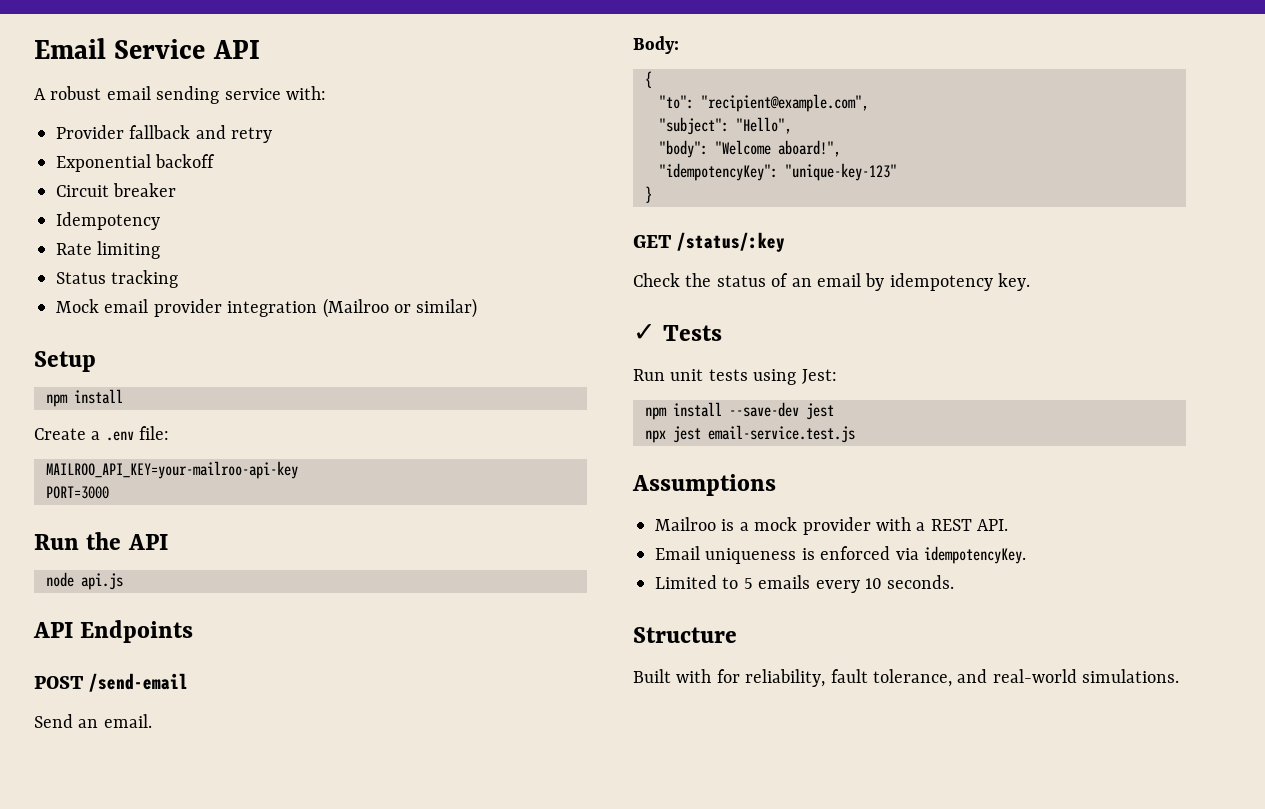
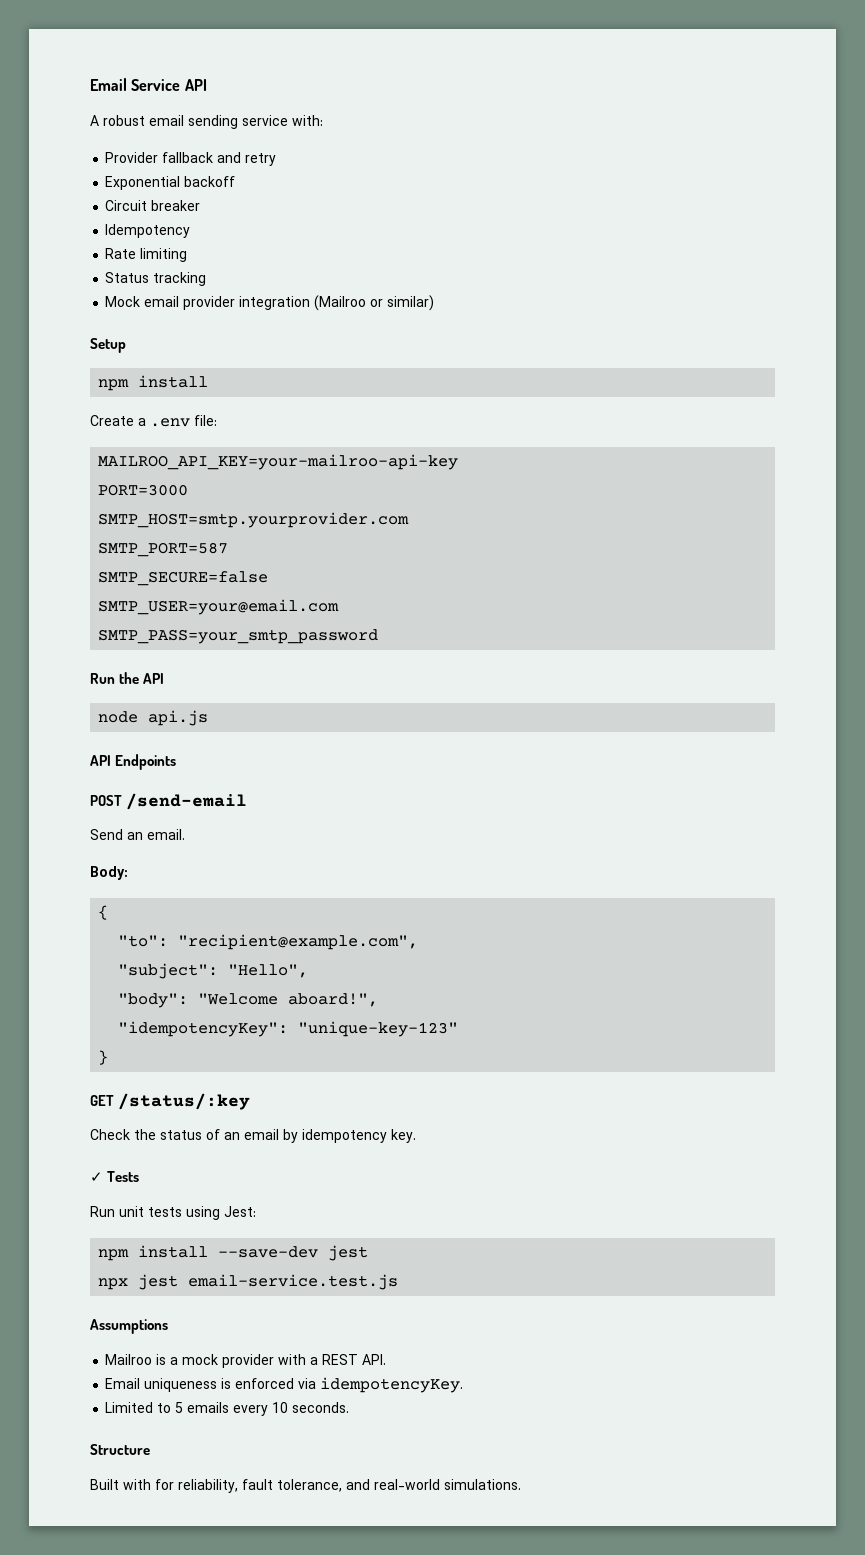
+ SMTP_HOST=smtp.yourprovider.com
+ SMTP_PORT=587
+ SMTP_SECURE=false
+ SMTP_USER=your@email.com
+ SMTP_PASS=your_smtp_password

